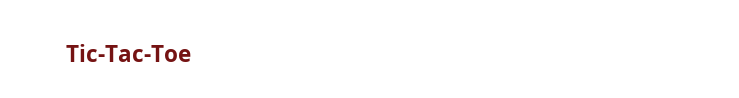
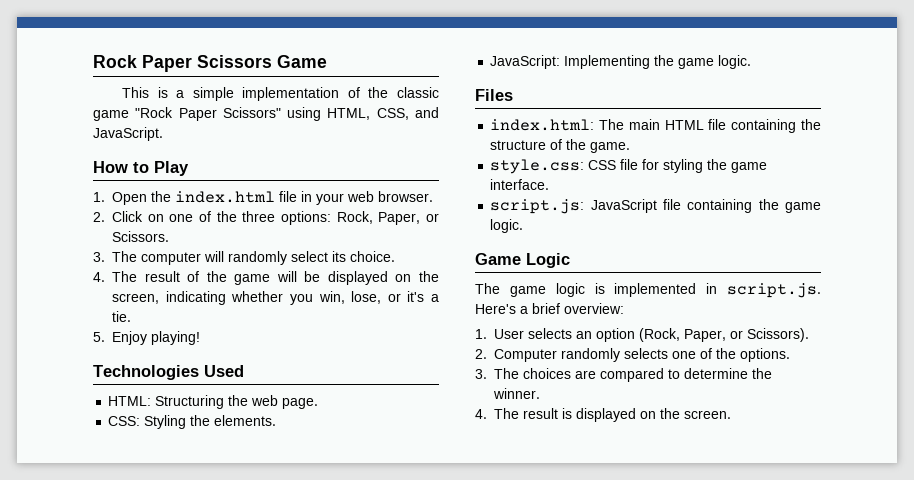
- Tic-Tac-Toe
+ Rock Paper Scissors Game
+ This is a simple implementation of the classic game "Rock Paper Scissors" using HTML, CSS, and JavaScript.
+ How to Play
+ 1. Open the index.html file in your web browser.
+ 2. Click on one of the three options: Rock, Paper, or Scissors.
+ 3. The computer will randomly select its choice.
+ 4. The result of the game will be displayed on the screen, indicating whether you win, lose, or it's a tie.
+ 5. Enjoy playing!
+ Technologies Used
+ HTML: Structuring the web page.
+ CSS: Styling the elements.
+ JavaScript: Implementing the game logic.
+ Files
+ index.html: The main HTML file containing the structure of the game.
+ style.css: CSS file for styling the game interface.
+ script.js: JavaScript file containing the game logic.
+ Game Logic
+ The game logic is implemented in script.js. Here's a brief overview:
+ 1. User selects an option (Rock, Paper, or Scissors).
+ 2. Computer randomly selects one of the options.
+ 3. The choices are compared to determine the winner.
+ 4. The result is displayed on the screen.

